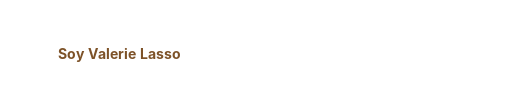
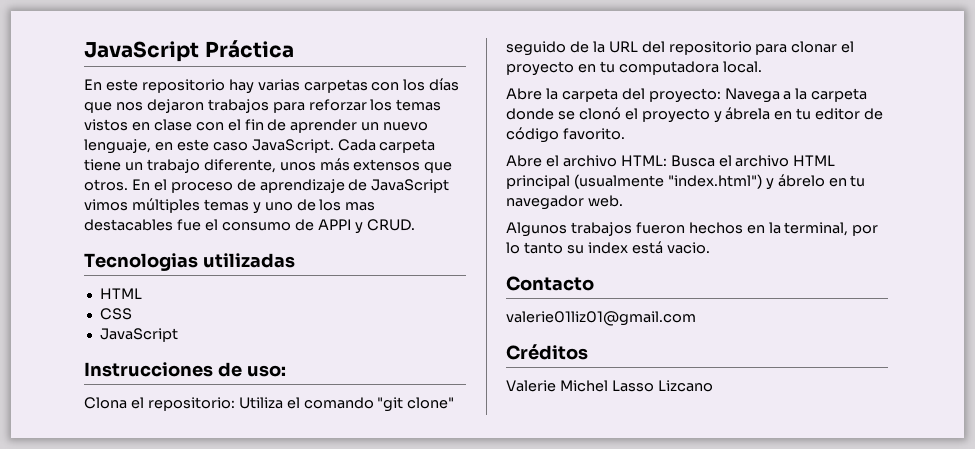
- Soy Valerie Lasso
+ JavaScript Práctica
+ En este repositorio hay varias carpetas con los días que nos dejaron trabajos para reforzar los temas vistos en clase con el fin de aprender un nuevo lenguaje, en este caso JavaScript. Cada carpeta tiene un trabajo diferente, unos más extensos que otros. En el proceso de aprendizaje de JavaScript vimos múltiples temas y uno de los mas destacables fue el consumo de APPI y CRUD.
+ Tecnologias utilizadas
+ HTML
+ CSS
+ JavaScript
+ Instrucciones de uso:
+ Clona el repositorio: Utiliza el comando "git clone" seguido de la URL del repositorio para clonar el proyecto en tu computadora local.
+ Abre la carpeta del proyecto: Navega a la carpeta donde se clonó el proyecto y ábrela en tu editor de código favorito.
+ Abre el archivo HTML: Busca el archivo HTML principal (usualmente "index.html") y ábrelo en tu navegador web.
+ Algunos trabajos fueron hechos en la terminal, por lo tanto su index está vacio.
+ Contacto
+ valerie01liz01@gmail.com
+ Créditos
+ Valerie Michel Lasso Lizcano

